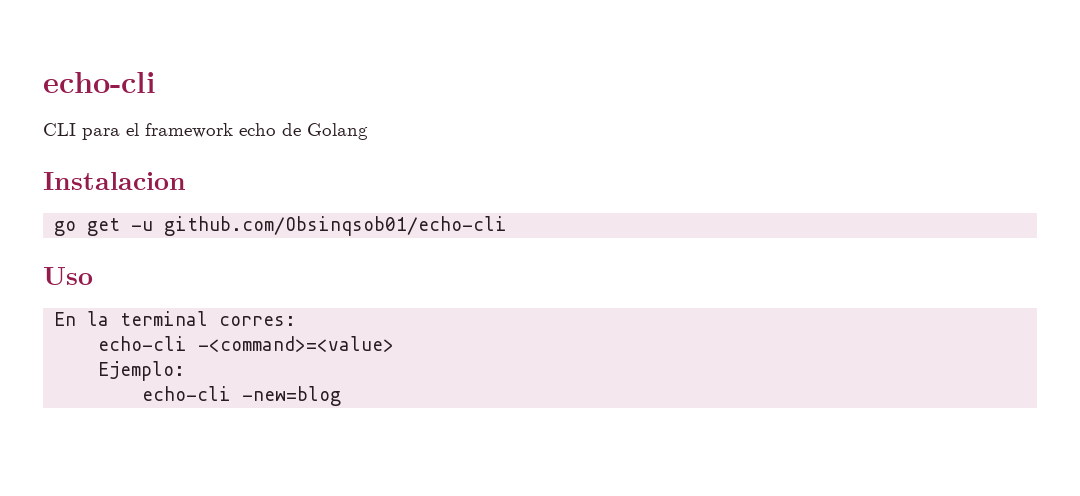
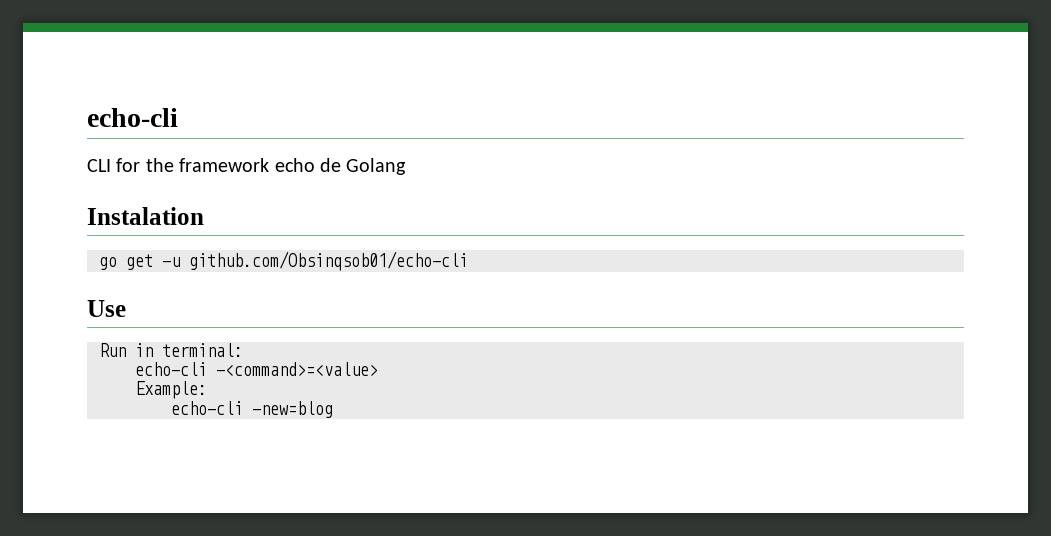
- CLI para el framework echo de Golang
+ CLI for the framework echo de Golang
- Instalacion
+ Instalation
- Uso
- En la terminal corres:
+ Use
+ Run in terminal:
- Ejemplo:
+ Example:

